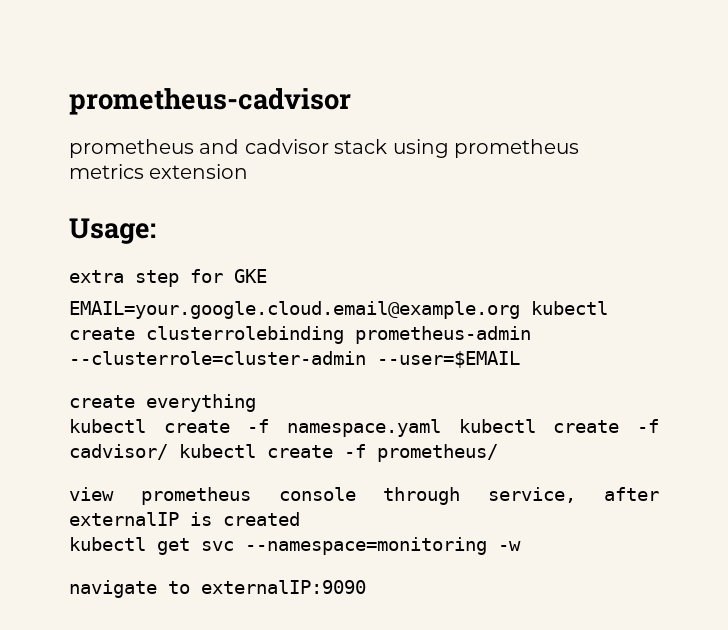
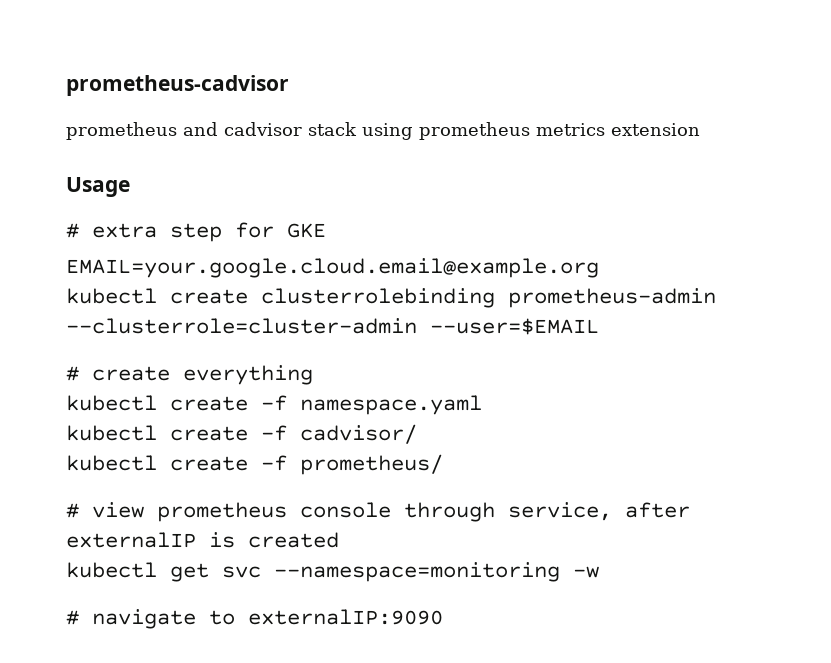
- Usage:
- extra step for GKE
+ Usage
+ # extra step for GKE
- EMAIL=your.google.cloud.email@example.org kubectl create clusterrolebinding prometheus-admin --clusterrole=cluster-admin --user=$EMAIL
+ EMAIL=your.google.cloud.email@example.org
+ kubectl create clusterrolebinding prometheus-admin --clusterrole=cluster-admin --user=$EMAIL
- create everything
+ # create everything
- kubectl create -f namespace.yaml kubectl create -f cadvisor/ kubectl create -f prometheus/
+ kubectl create -f namespace.yaml
+ kubectl create -f cadvisor/
+ kubectl create -f prometheus/
- view prometheus console through service, after externalIP is created
+ # view prometheus console through service, after externalIP is created
- navigate to externalIP:9090
+ # navigate to externalIP:9090

